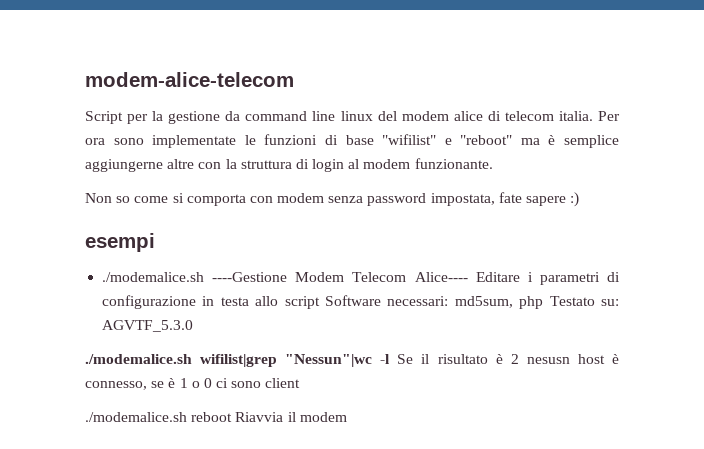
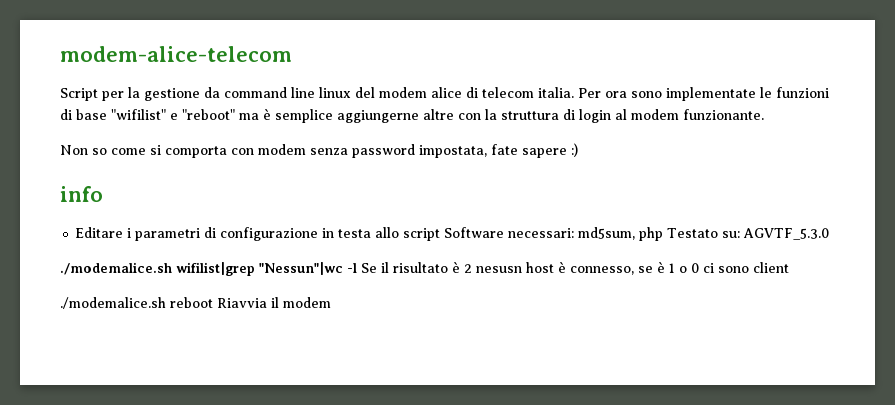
- esempi
- ./modemalice.sh ----Gestione Modem Telecom Alice---- Editare i parametri di configurazione in testa allo script Software necessari: md5sum, php Testato su: AGVTF_5.3.0
+ info
+ Editare i parametri di configurazione in testa allo script Software necessari: md5sum, php Testato su: AGVTF_5.3.0

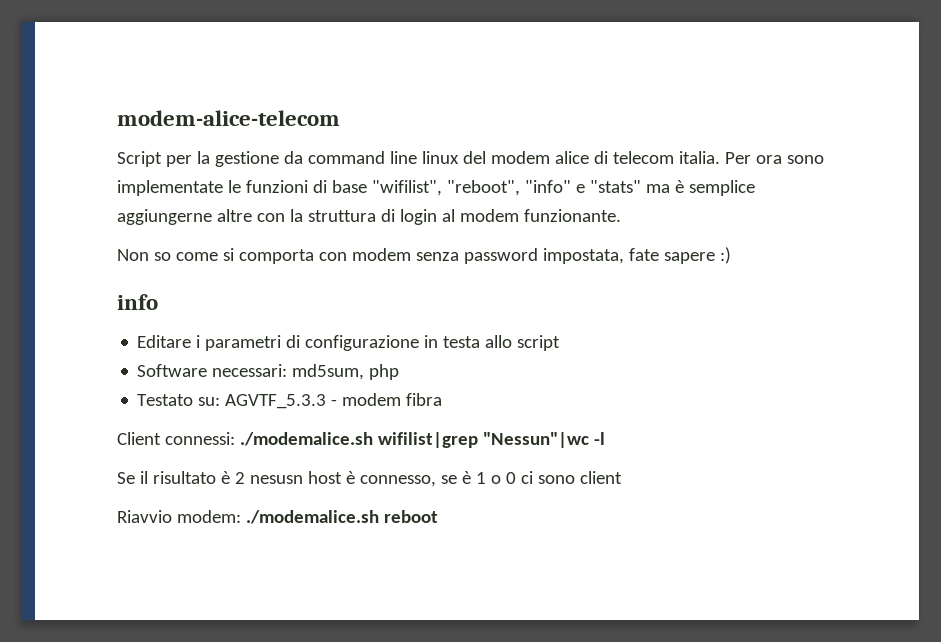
- Per ora sono implementate le funzioni di base "wifilist" e "reboot" ma è semplice aggiungerne altre con la struttura di login al modem funzionante.
+ Per ora sono implementate le funzioni di base "wifilist", "reboot", "info" e "stats" ma è semplice aggiungerne altre con la struttura di login al modem funzionante.
- Editare i parametri di configurazione in testa allo script Software necessari: md5sum, php Testato su: AGVTF_5.3.0
- ./modemalice.sh wifilist|grep "Nessun"|wc -l Se il risultato è 2 nesusn host è connesso, se è 1 o 0 ci sono client
+ Editare i parametri di configurazione in testa allo script
+ Software necessari: md5sum, php
+ Testato su: AGVTF_5.3.3 - modem fibra
+ Client connessi: ./modemalice.sh wifilist|grep "Nessun"|wc -l
+ Se il risultato è 2 nesusn host è connesso, se è 1 o 0 ci sono client
- ./modemalice.sh reboot Riavvia il modem
+ Riavvio modem: ./modemalice.sh reboot

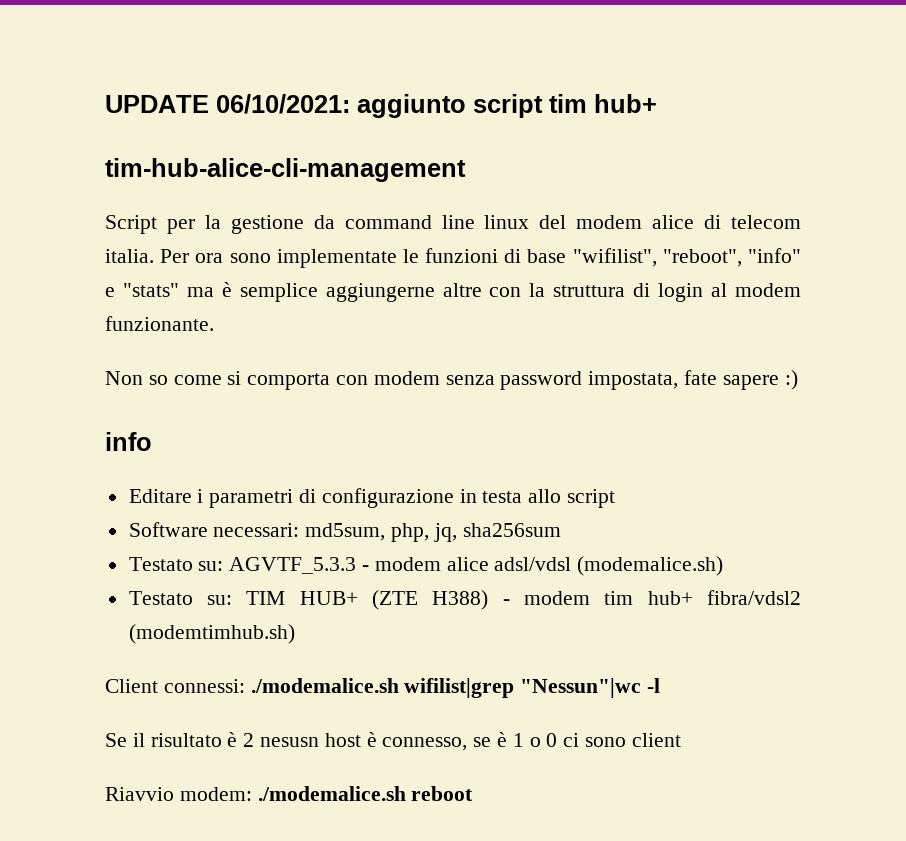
- modem-alice-telecom
+ UPDATE 06/10/2021: aggiunto script tim hub+
+ tim-hub-alice-cli-management
- Software necessari: md5sum, php
+ Software necessari: md5sum, php, jq, sha256sum
- Testato su: AGVTF_5.3.3 - modem fibra
+ Testato su: AGVTF_5.3.3 - modem alice adsl/vdsl (modemalice.sh)
+ Testato su: TIM HUB+ (ZTE H388) - modem tim hub+ fibra/vdsl2 (modemtimhub.sh)

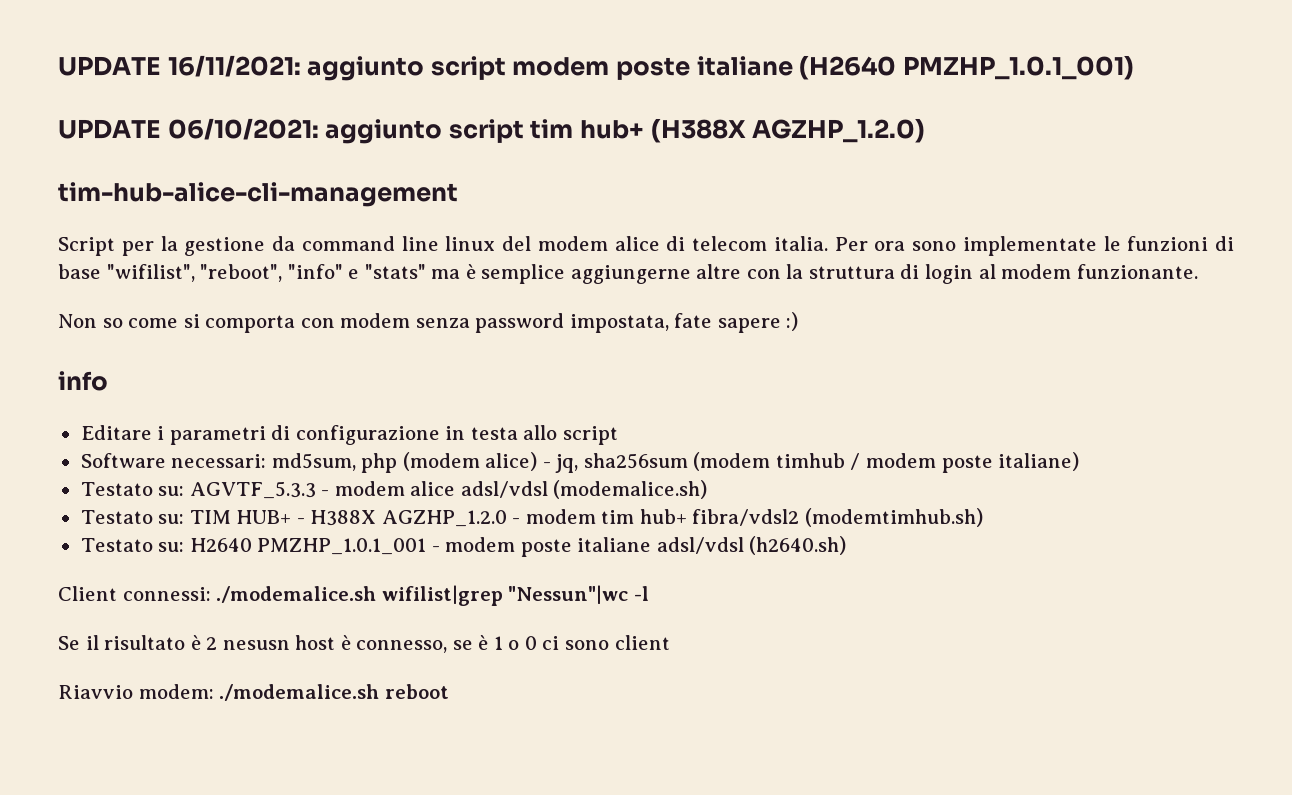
- UPDATE 06/10/2021: aggiunto script tim hub+
+ UPDATE 16/11/2021: aggiunto script modem poste italiane (H2640 PMZHP_1.0.1_001)
+ UPDATE 06/10/2021: aggiunto script tim hub+ (H388X AGZHP_1.2.0)
- Software necessari: md5sum, php, jq, sha256sum
+ Software necessari: md5sum, php (modem alice) - jq, sha256sum (modem timhub / modem poste italiane)
- Testato su: TIM HUB+ (ZTE H388) - modem tim hub+ fibra/vdsl2 (modemtimhub.sh)
+ Testato su: TIM HUB+ - H388X AGZHP_1.2.0 - modem tim hub+ fibra/vdsl2 (modemtimhub.sh)
+ Testato su: H2640 PMZHP_1.0.1_001 - modem poste italiane adsl/vdsl (h2640.sh)

